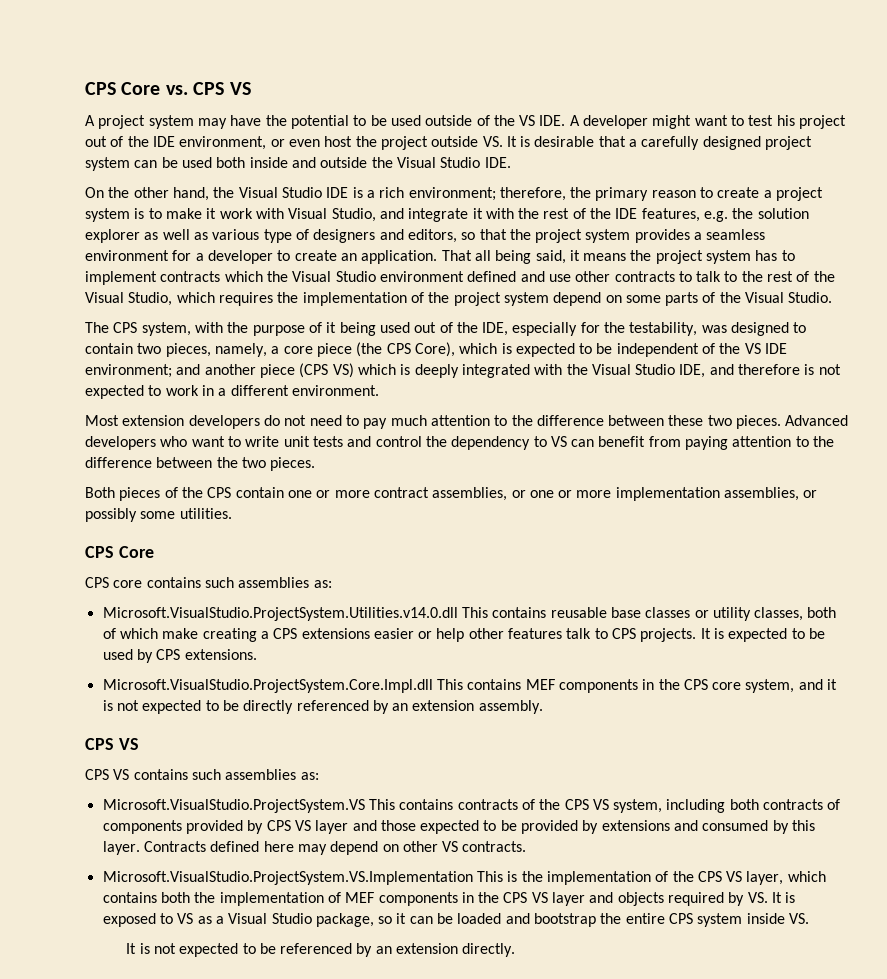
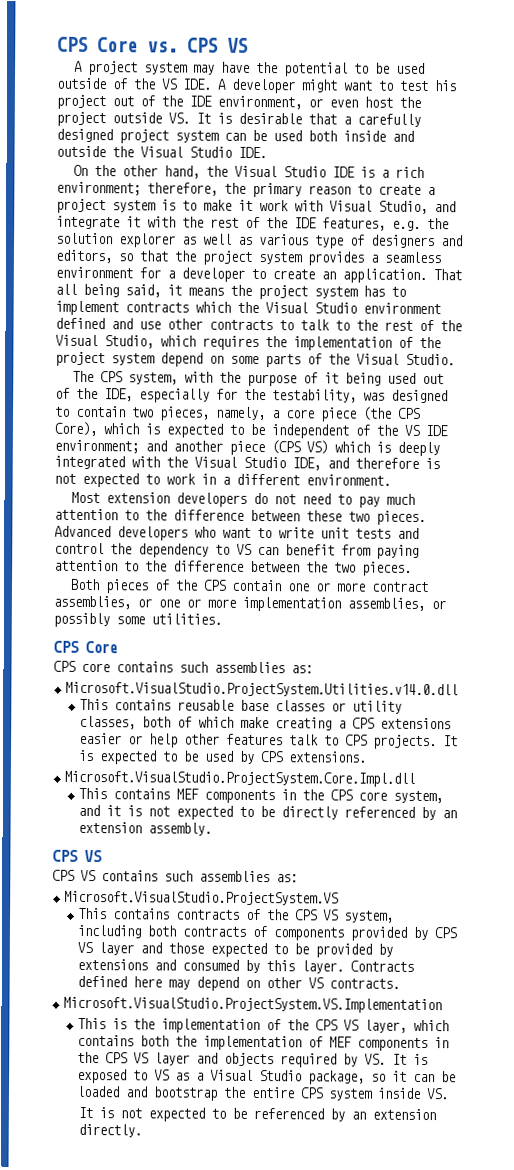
- Microsoft.VisualStudio.ProjectSystem.Utilities.v14.0.dll This contains reusable base classes or utility classes, both of which make creating a CPS extensions easier or help other features talk to CPS projects.
+ Microsoft.VisualStudio.ProjectSystem.Utilities.v14.0.dll
+ This contains reusable base classes or utility classes, both of which make creating a CPS extensions easier or help other features talk to CPS projects.
- Microsoft.VisualStudio.ProjectSystem.Core.Impl.dll This contains MEF components in the CPS core system, and it is not expected to be directly referenced by an extension assembly.
+ Microsoft.VisualStudio.ProjectSystem.Core.Impl.dll
+ This contains MEF components in the CPS core system, and it is not expected to be directly referenced by an extension assembly.
- Microsoft.VisualStudio.ProjectSystem.VS This contains contracts of the CPS VS system, including both contracts of components provided by CPS VS layer and those expected to be provided by extensions and consumed by this layer.
+ Microsoft.VisualStudio.ProjectSystem.VS
+ This contains contracts of the CPS VS system, including both contracts of components provided by CPS VS layer and those expected to be provided by extensions and consumed by this layer.
- Microsoft.VisualStudio.ProjectSystem.VS.Implementation This is the implementation of the CPS VS layer, which contains both the implementation of MEF components in the CPS VS layer and objects required by VS. It is exposed to VS as a Visual Studio package, so it can be loaded and bootstrap the entire CPS system inside VS.
+ Microsoft.VisualStudio.ProjectSystem.VS.Implementation
+ This is the implementation of the CPS VS layer, which contains both the implementation of MEF components in the CPS VS layer and objects required by VS. It is exposed to VS as a Visual Studio package, so it can be loaded and bootstrap the entire CPS system inside VS.

